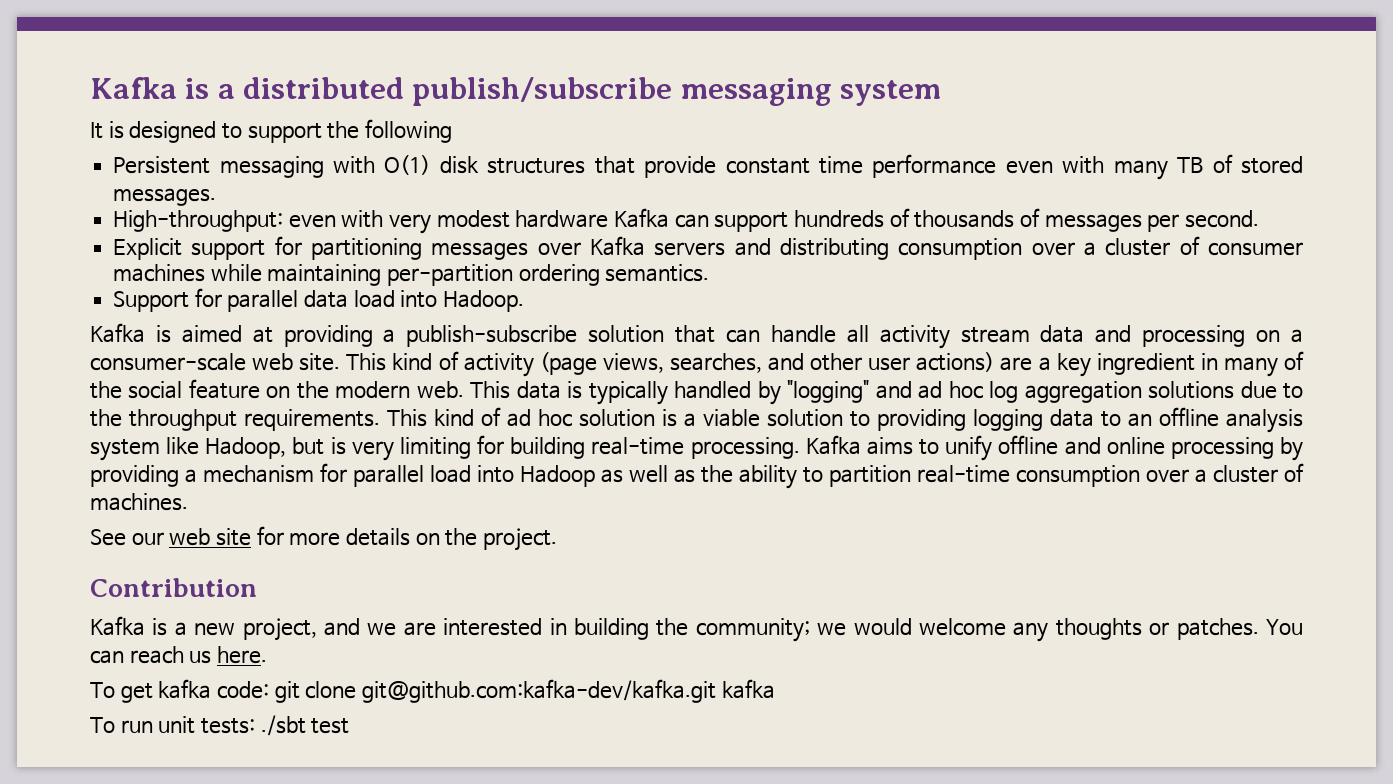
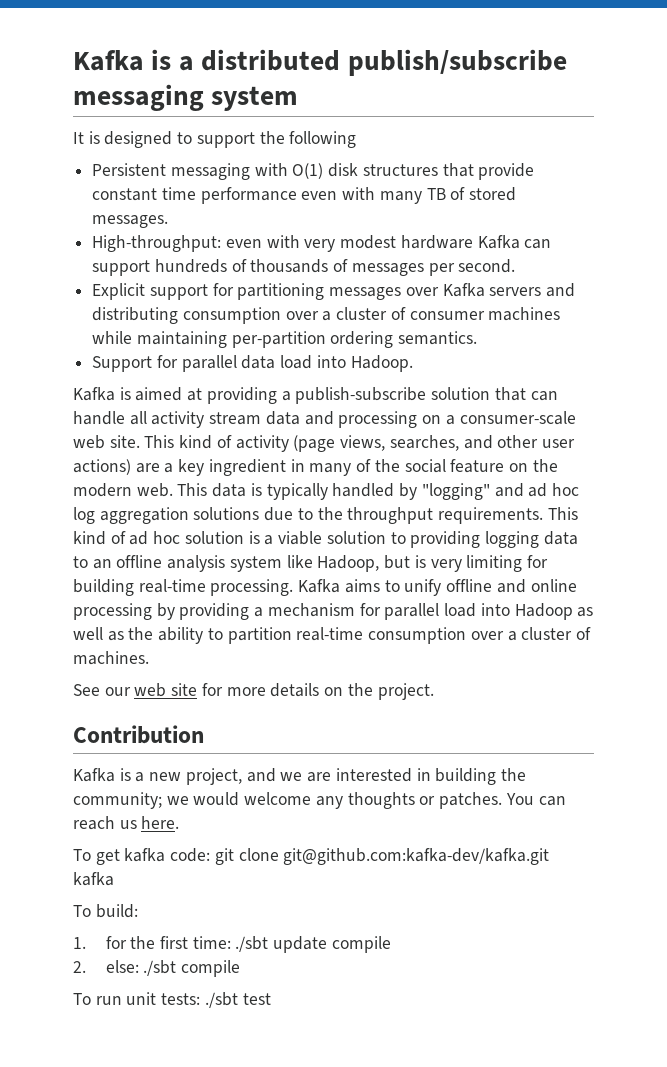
+ To build:
+ 1. for the first time: ./sbt update compile
+ 2. else: ./sbt compile

